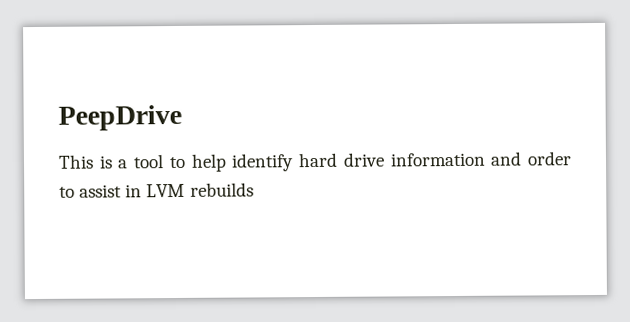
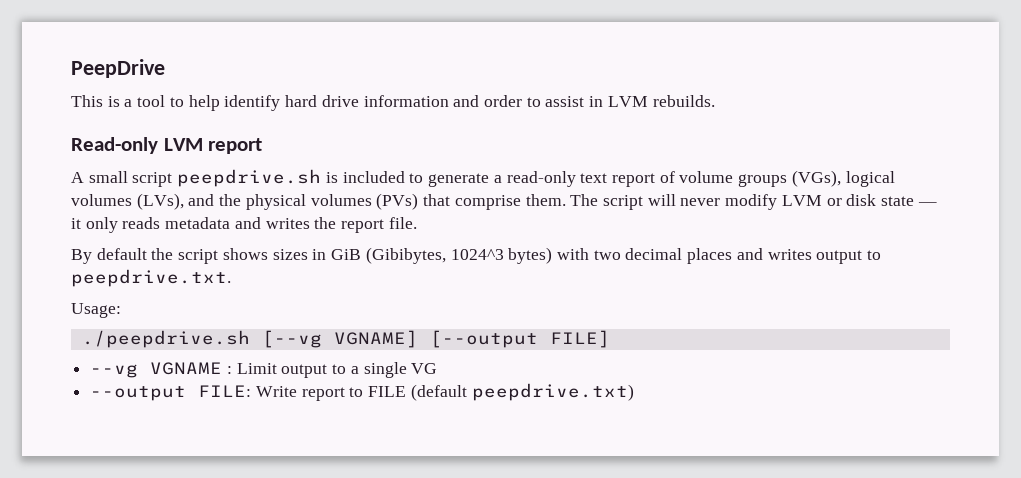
- This is a tool to help identify hard drive information and order to assist in LVM rebuilds
+ This is a tool to help identify hard drive information and order to assist in LVM rebuilds.
+ Read-only LVM report
+ A small script peepdrive.sh is included to generate a read-only text report of volume groups (VGs), logical volumes (LVs), and the physical volumes (PVs) that comprise them. The script will never modify LVM or disk state — it only reads metadata and writes the report file.
+ By default the script shows sizes in GiB (Gibibytes, 1024^3 bytes) with two decimal places and writes output to peepdrive.txt.
+ Usage:
+ ./peepdrive.sh [--vg VGNAME] [--output FILE]
+ --vg VGNAME : Limit output to a single VG
+ --output FILE: Write report to FILE (default peepdrive.txt)

